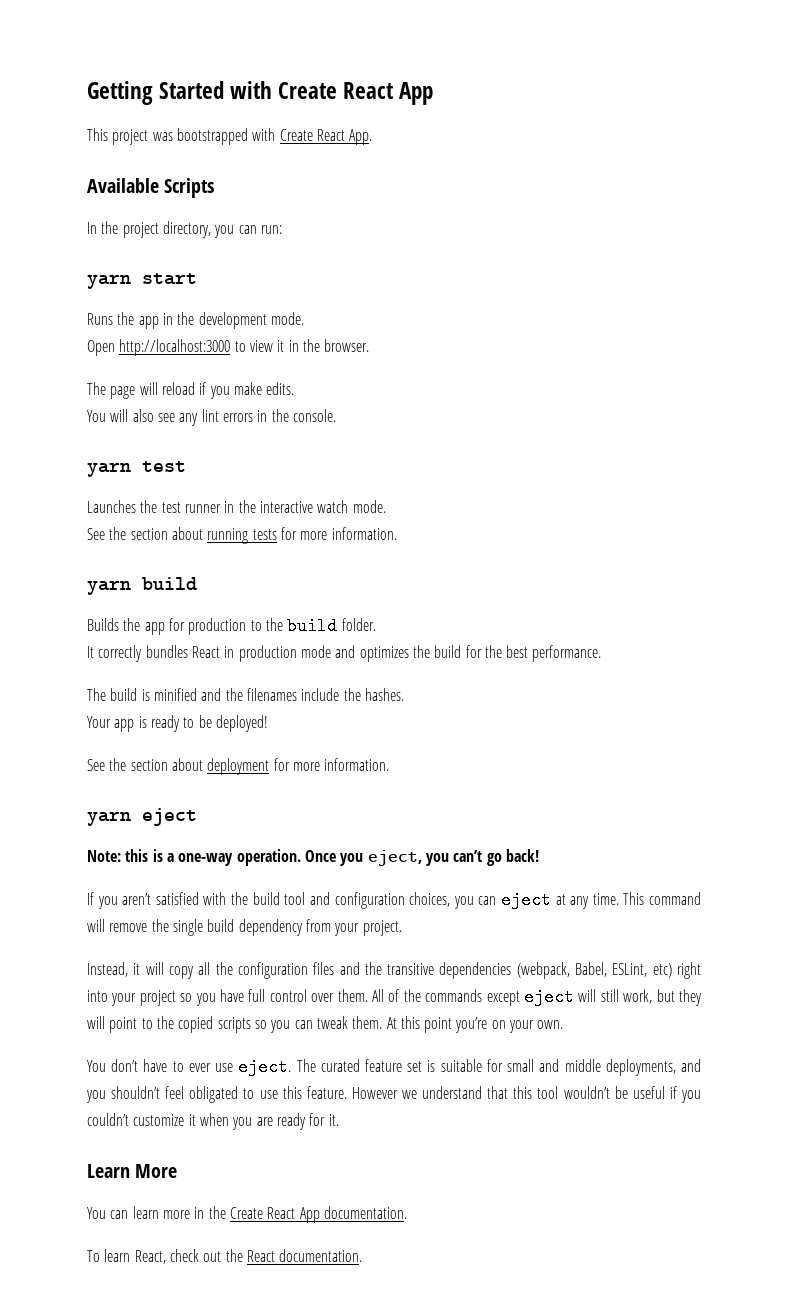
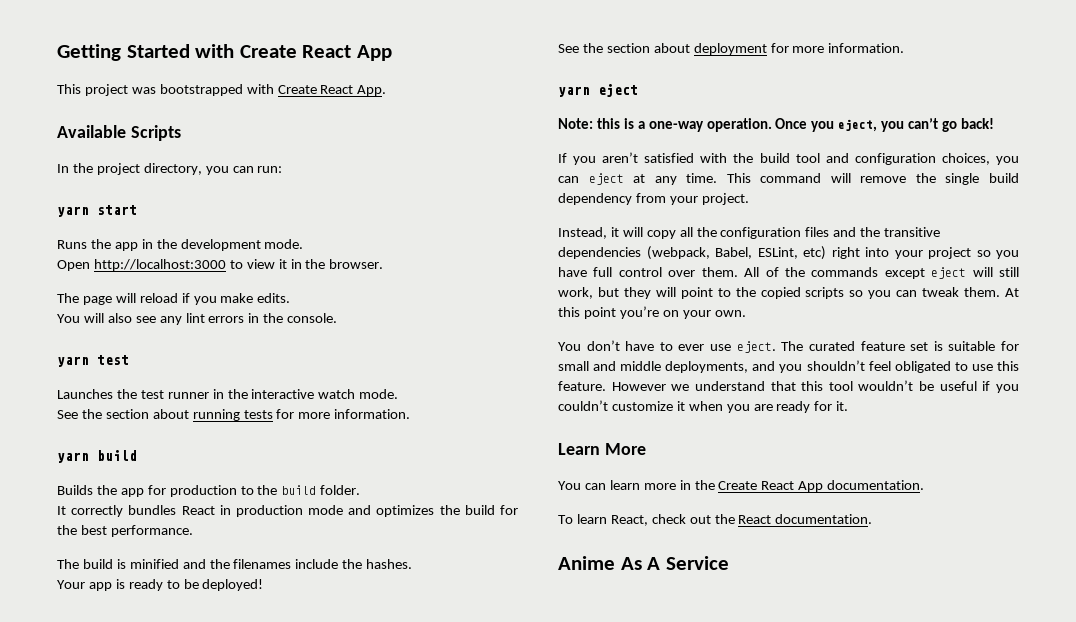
+ Anime As A Service

